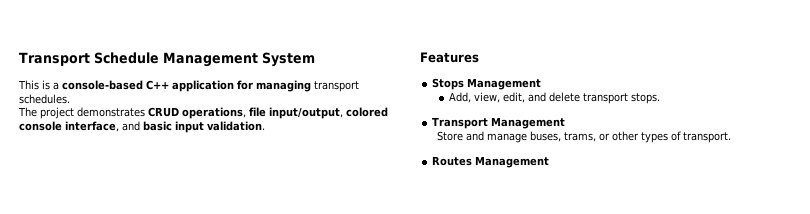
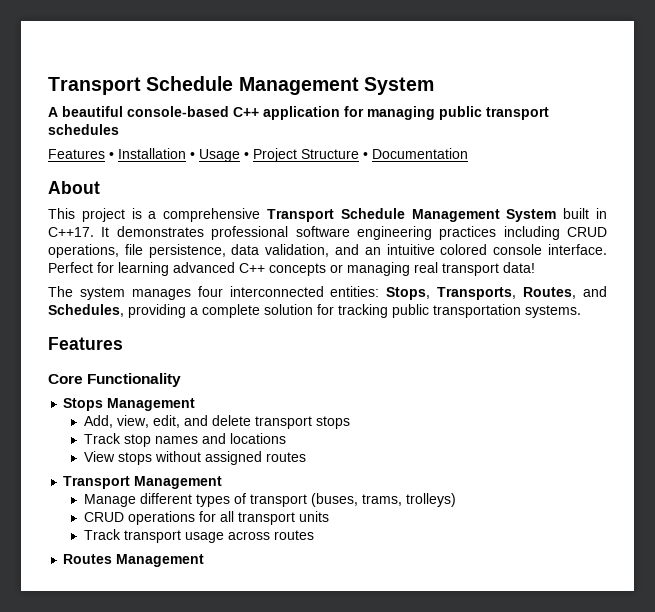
- This is a console-based C++ application for managing transport schedules.
- The project demonstrates CRUD operations, file input/output, colored console interface, and basic input validation.
+ A beautiful console-based C++ application for managing public transport schedules
+ Features • Installation • Usage • Project Structure • Documentation
+ About
+ This project is a comprehensive Transport Schedule Management System built in C++17. It demonstrates professional software engineering practices including CRUD operations, file persistence, data validation, and an intuitive colored console interface. Perfect for learning advanced C++ concepts or managing real transport data!
+ The system manages four interconnected entities: Stops, Transports, Routes, and Schedules, providing a complete solution for tracking public transportation systems.
  Features
+ Core Functionality
- Add, view, edit, and delete transport stops.
+ Add, view, edit, and delete transport stops
+ Track stop names and locations
+ View stops without assigned routes
  Transport Management
- Store and manage buses, trams, or other types of transport.
+ Manage different types of transport (buses, trams, trolleys)
+ CRUD operations for all transport units
+ Track transport usage across routes

